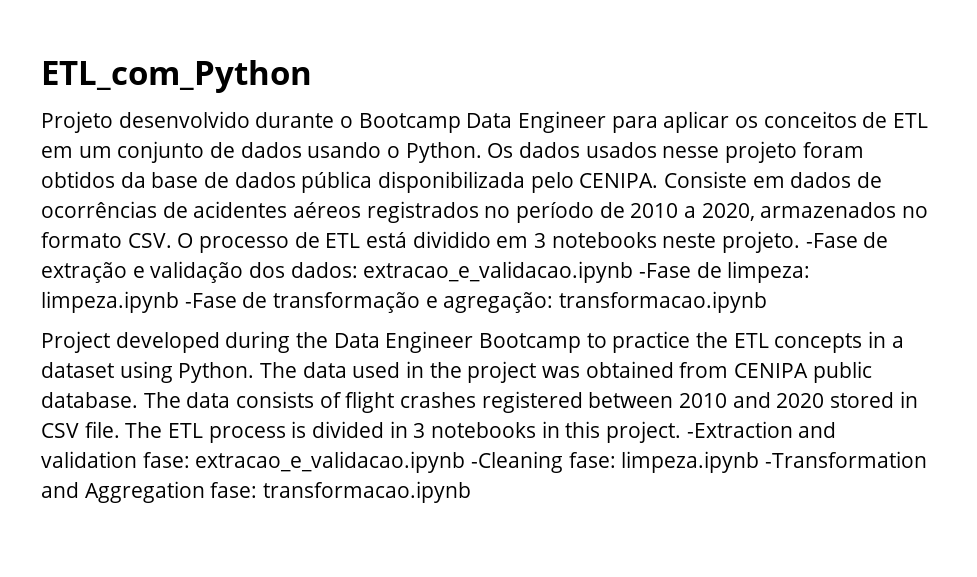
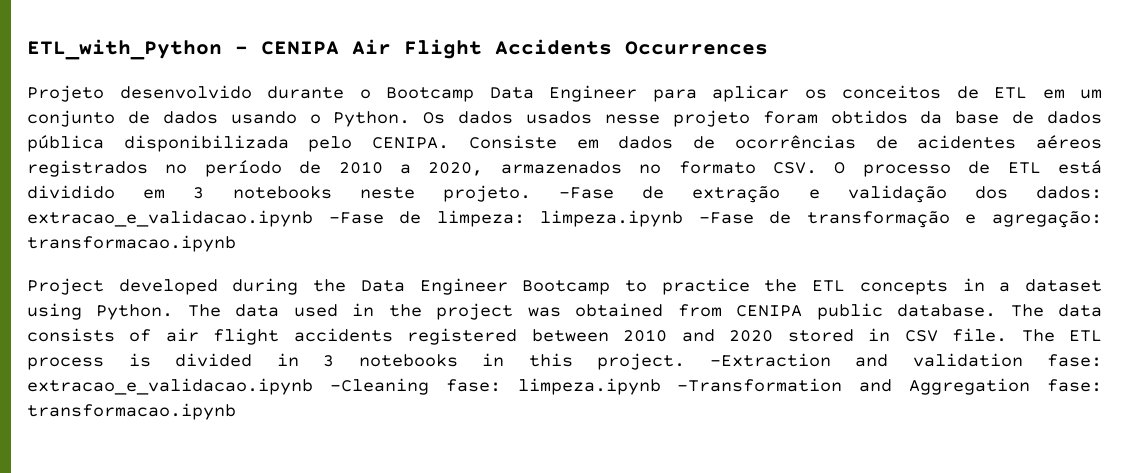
- ETL_com_Python
+ ETL_with_Python - CENIPA Air Flight Accidents Occurrences
- The data consists of flight crashes registered between 2010 and 2020 stored in CSV file.
+ The data consists of air flight accidents registered between 2010 and 2020 stored in CSV file.

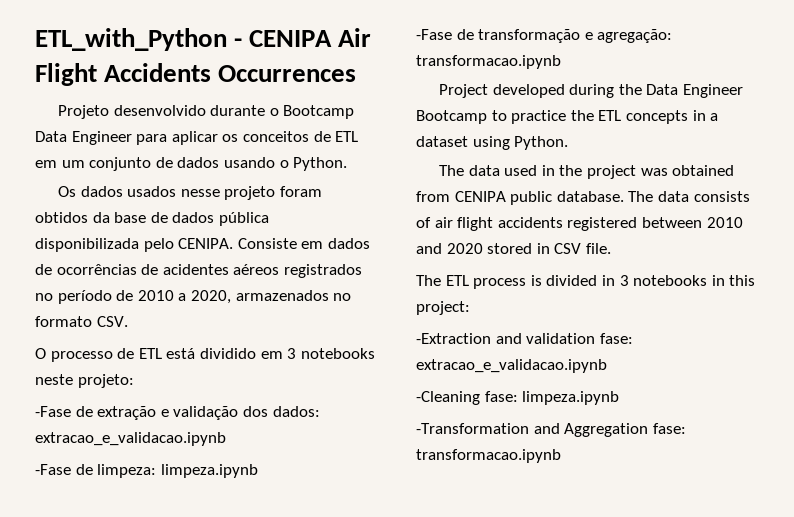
- Projeto desenvolvido durante o Bootcamp Data Engineer para aplicar os conceitos de ETL em um conjunto de dados usando o Python. Os dados usados nesse projeto foram obtidos da base de dados pública disponibilizada pelo CENIPA.
+ Projeto desenvolvido durante o Bootcamp Data Engineer para aplicar os conceitos de ETL em um conjunto de dados usando o Python.
+ Os dados usados nesse projeto foram obtidos da base de dados pública disponibilizada pelo CENIPA.
- Consiste em dados de ocorrências de acidentes aéreos registrados no período de 2010 a 2020, armazenados no formato CSV. O processo de ETL está dividido em 3 notebooks neste projeto. -Fase de extração e validação dos dados: extracao_e_validacao.ipynb -Fase de limpeza: limpeza.ipynb -Fase de transformação e agregação: transformacao.ipynb
+ Consiste em dados de ocorrências de acidentes aéreos registrados no período de 2010 a 2020, armazenados no formato CSV.
+ O processo de ETL está dividido em 3 notebooks neste projeto:
+ -Fase de extração e validação dos dados: extracao_e_validacao.ipynb
+ -Fase de limpeza: limpeza.ipynb
+ -Fase de transformação e agregação: transformacao.ipynb
- Project developed during the Data Engineer Bootcamp to practice the ETL concepts in a dataset using Python. The data used in the project was obtained from CENIPA public database.
+ Project developed during the Data Engineer Bootcamp to practice the ETL concepts in a dataset using Python.
+ The data used in the project was obtained from CENIPA public database.
- The data consists of air flight accidents registered between 2010 and 2020 stored in CSV file. The ETL process is divided in 3 notebooks in this project. -Extraction and validation fase: extracao_e_validacao.ipynb -Cleaning fase: limpeza.ipynb -Transformation and Aggregation fase: transformacao.ipynb
+ The data consists of air flight accidents registered between 2010 and 2020 stored in CSV file.
+ The ETL process is divided in 3 notebooks in this project:
+ -Extraction and validation fase: extracao_e_validacao.ipynb
+ -Cleaning fase: limpeza.ipynb
+ -Transformation and Aggregation fase: transformacao.ipynb

